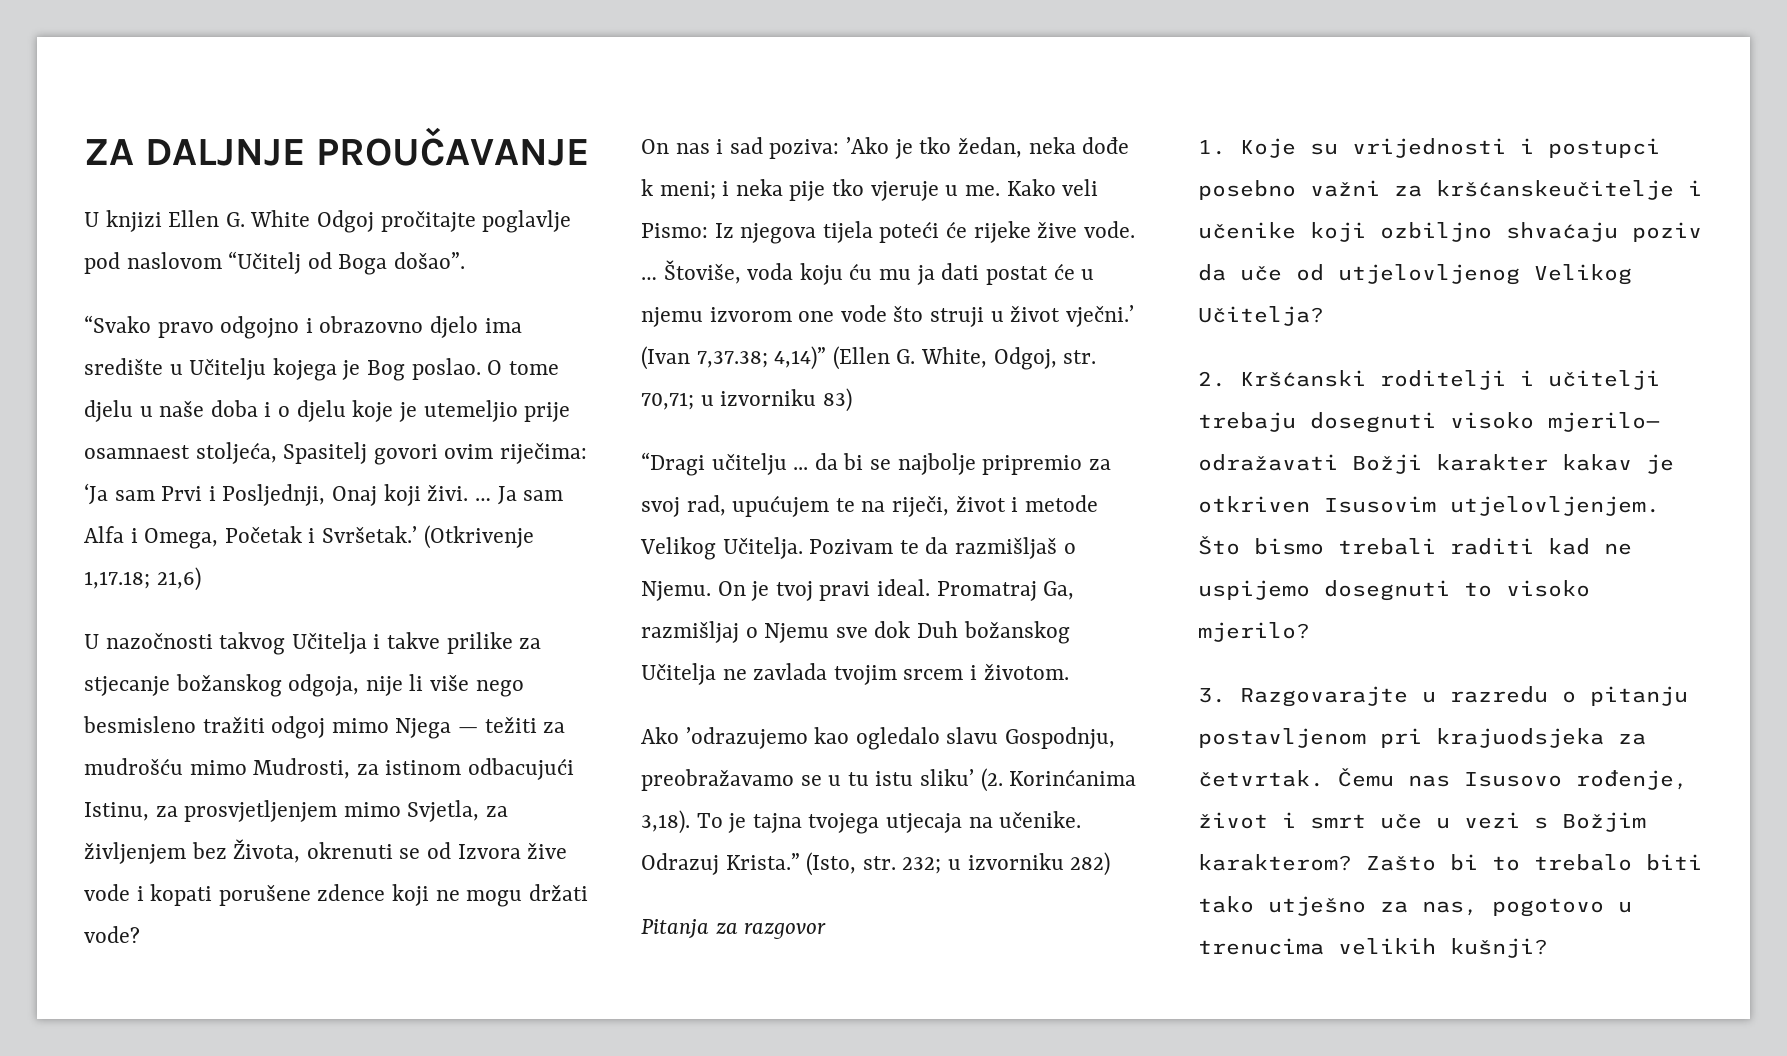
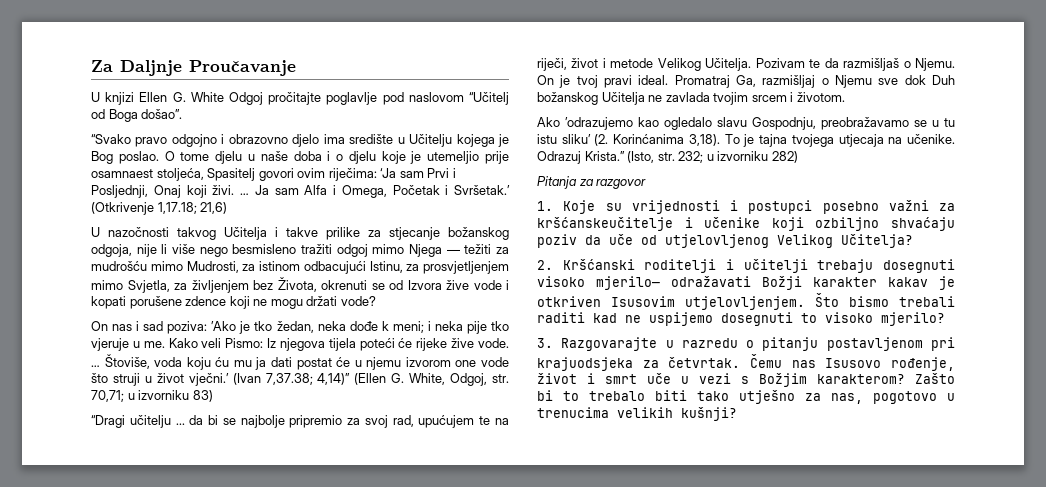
- ZA DALJNJE PROUČAVANJE
+ Za Daljnje Proučavanje

